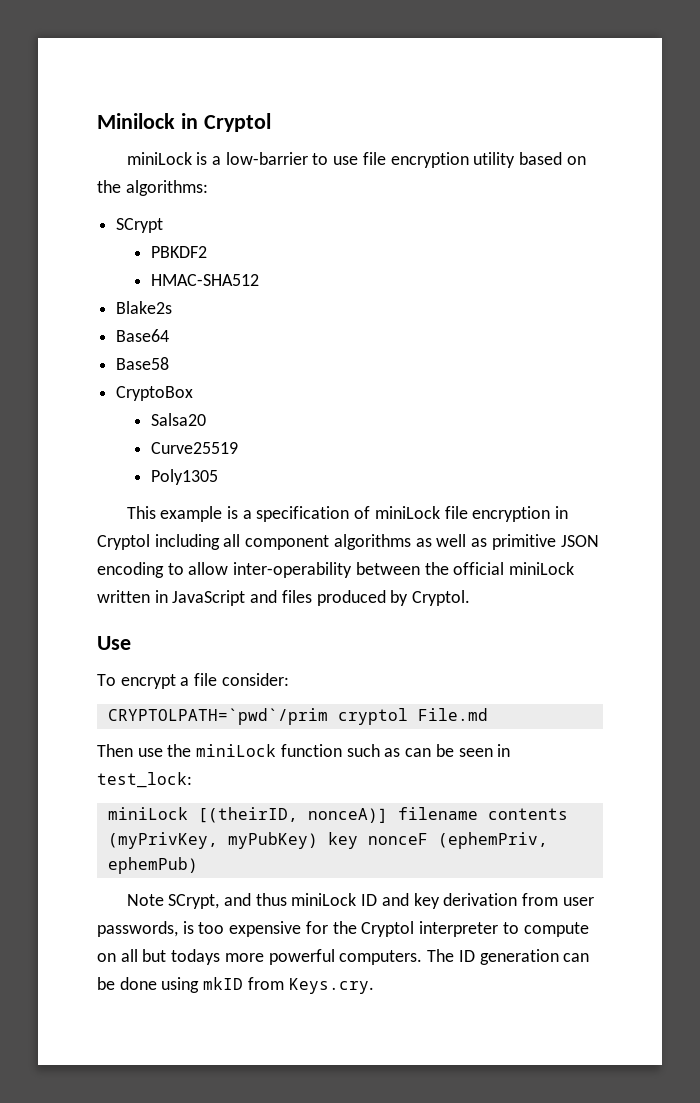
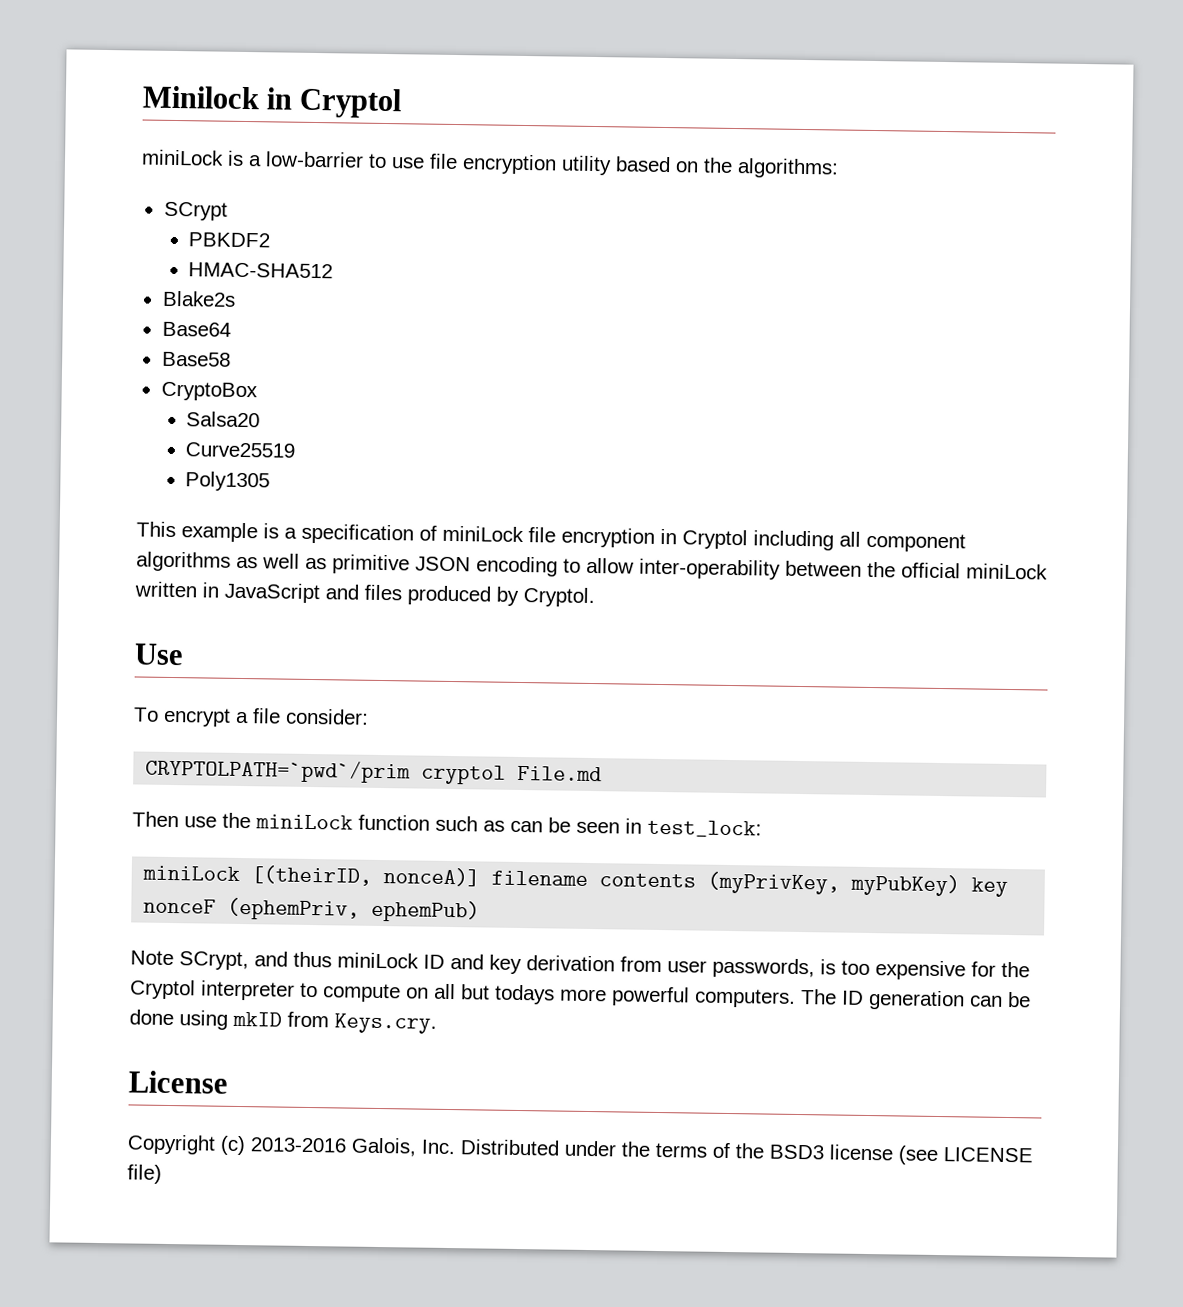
+ License
+ Copyright (c) 2013-2016 Galois, Inc. Distributed under the terms of the BSD3 license (see LICENSE file)

